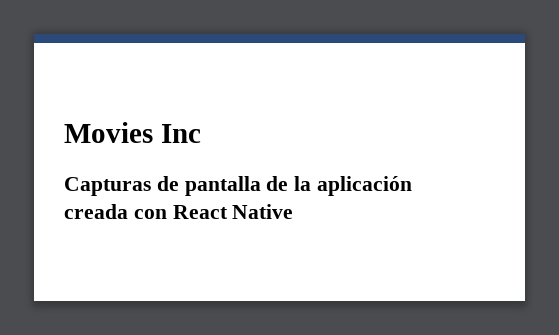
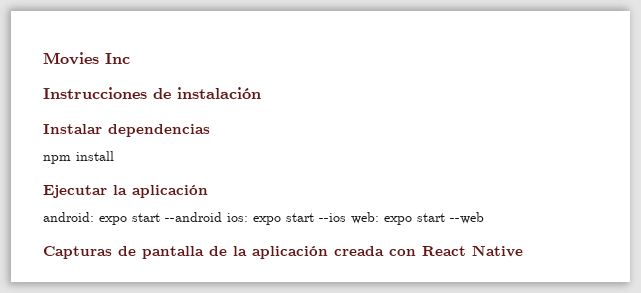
+ Instrucciones de instalación
+ Instalar dependencias
+ npm install
+ Ejecutar la aplicación
+ android: expo start --android ios: expo start --ios web: expo start --web

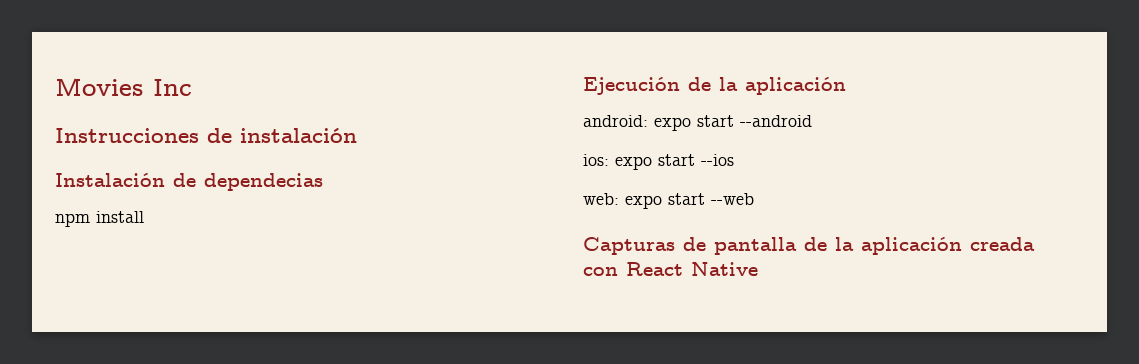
- Instalar dependencias
+ Instalación de dependecias
- Ejecutar la aplicación
+ Ejecución de la aplicación
- android: expo start --android ios: expo start --ios web: expo start --web
+ android: expo start --android
+ ios: expo start --ios
+ web: expo start --web

